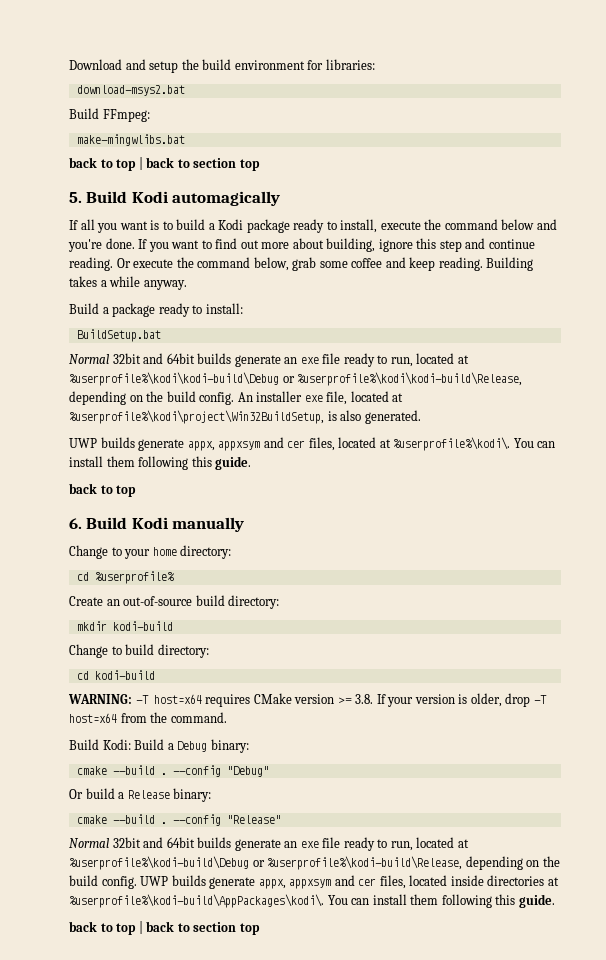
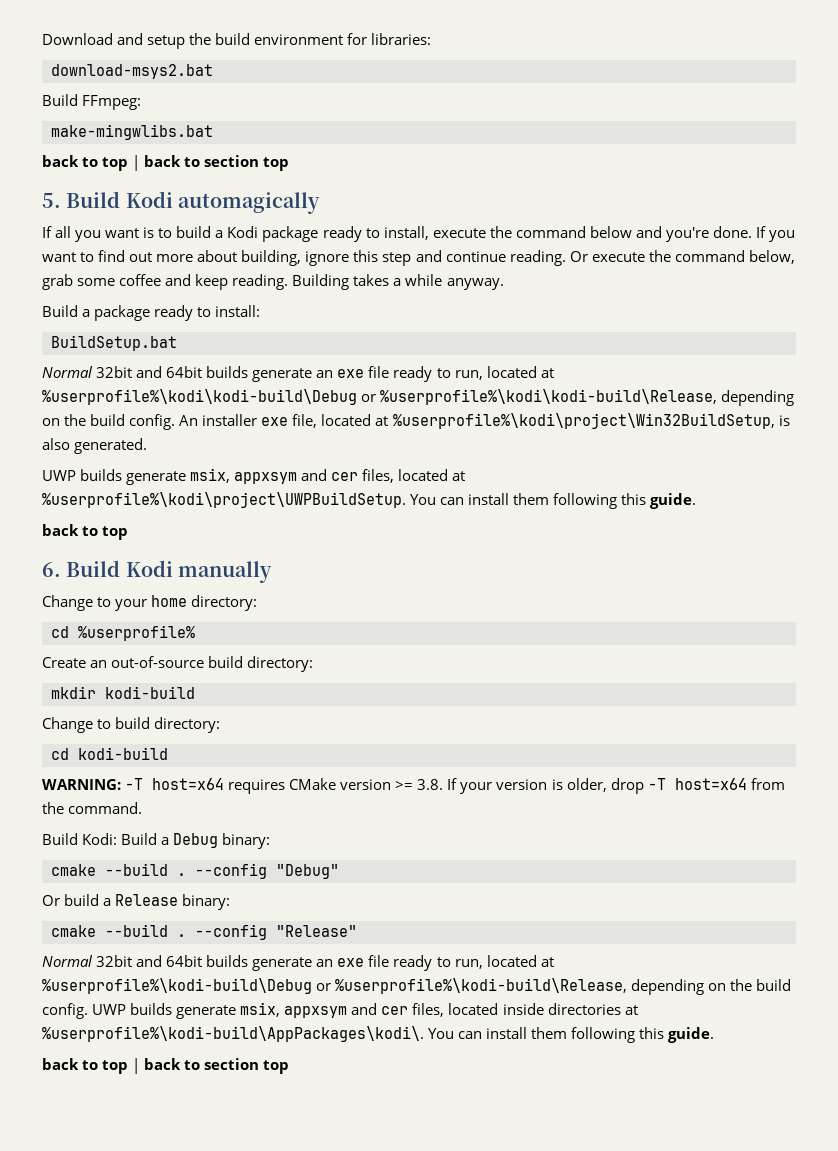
- UWP builds generate appx, appxsym and cer files, located at %userprofile%\kodi\.
+ UWP builds generate msix, appxsym and cer files, located at %userprofile%\kodi\project\UWPBuildSetup.
- UWP builds generate appx, appxsym and cer files, located inside directories at %userprofile%\kodi-build\AppPackages\kodi\.
+ UWP builds generate msix, appxsym and cer files, located inside directories at %userprofile%\kodi-build\AppPackages\kodi\.

